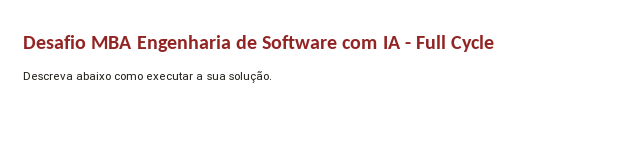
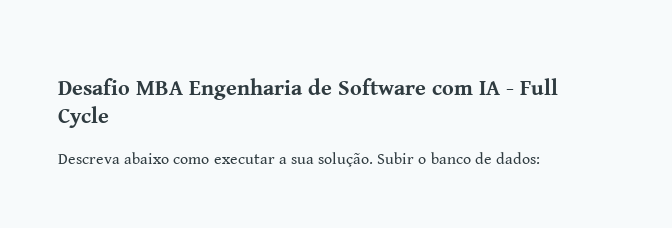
+ Subir o banco de dados:

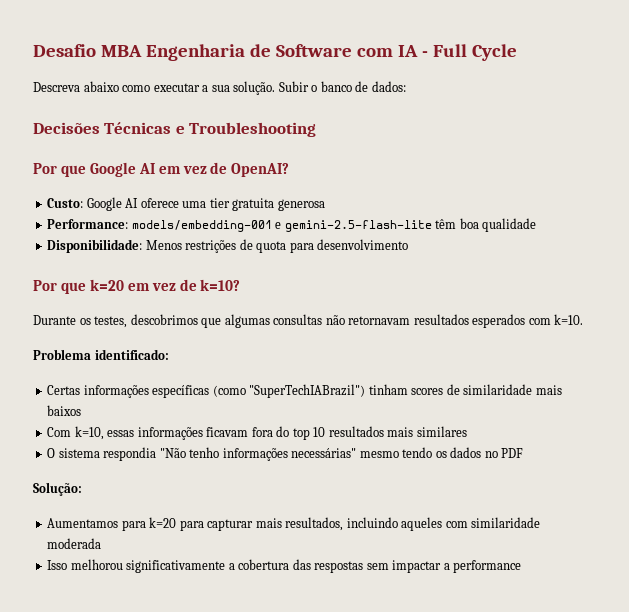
+ Decisões Técnicas e Troubleshooting
+ Por que Google AI em vez de OpenAI?
+ Custo: Google AI oferece uma tier gratuita generosa
+ Performance: models/embedding-001 e gemini-2.5-flash-lite têm boa qualidade
+ Disponibilidade: Menos restrições de quota para desenvolvimento
+ Por que k=20 em vez de k=10?
+ Durante os testes, descobrimos que algumas consultas não retornavam resultados esperados com k=10.
+ Problema identificado:
+ Certas informações específicas (como "SuperTechIABrazil") tinham scores de similaridade mais baixos
+ Com k=10, essas informações ficavam fora do top 10 resultados mais similares
+ O sistema respondia "Não tenho informações necessárias" mesmo tendo os dados no PDF
+ Solução:
+ Aumentamos para k=20 para capturar mais resultados, incluindo aqueles com similaridade moderada
+ Isso melhorou significativamente a cobertura das respostas sem impactar a performance

